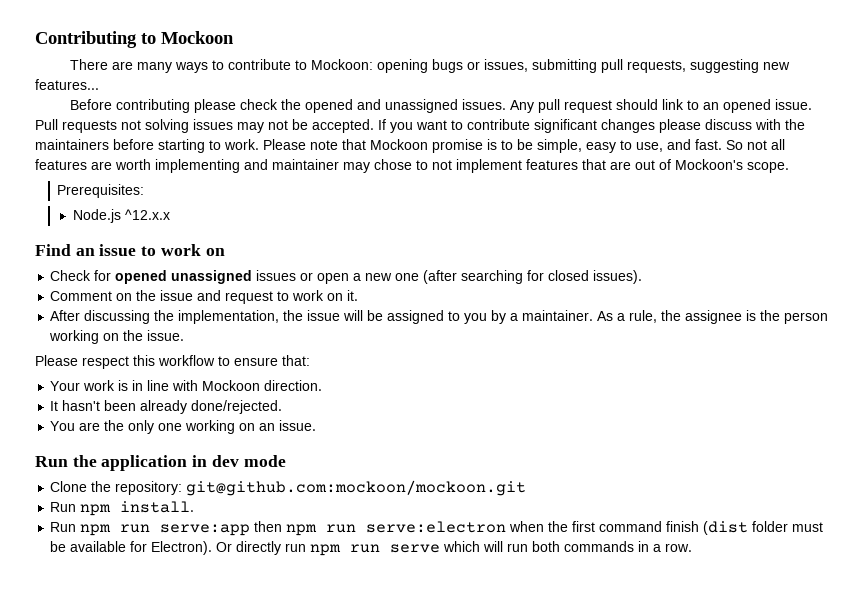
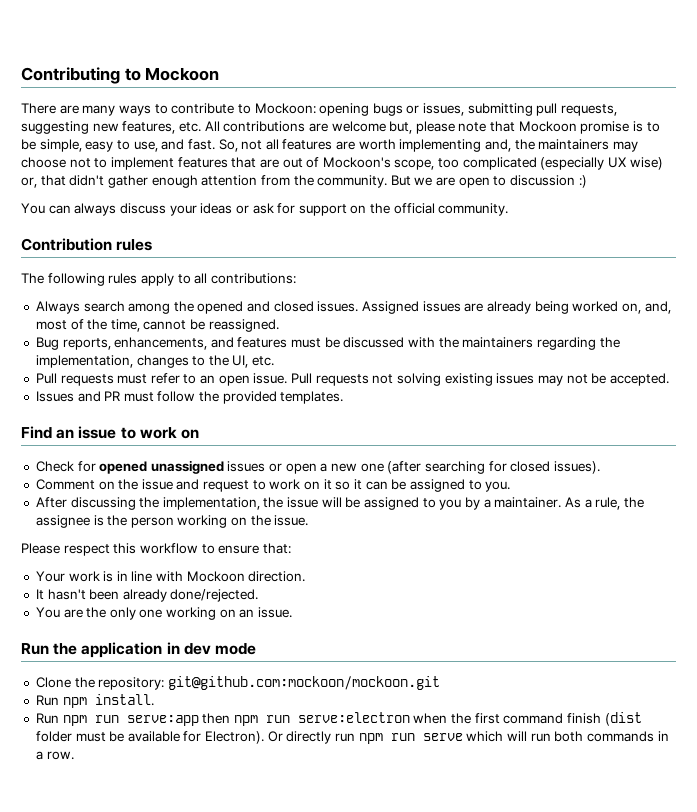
- There are many ways to contribute to Mockoon: opening bugs or issues, submitting pull requests, suggesting new features...
- Before contributing please check the opened and unassigned issues. Any pull request should link to an opened issue. Pull requests not solving issues may not be accepted. If you want to contribute significant changes please discuss with the maintainers before starting to work. Please note that Mockoon promise is to be simple, easy to use, and fast.
+ There are many ways to contribute to Mockoon: opening bugs or issues, submitting pull requests, suggesting new features, etc. All contributions are welcome but, please note that Mockoon promise is to be simple, easy to use, and fast.
- So not all features are worth implementing and maintainer may chose to not implement features that are out of Mockoon's scope.
- Prerequisites:
- Node.js ^12.x.x
+ So, not all features are worth implementing and, the maintainers may choose not to implement features that are out of Mockoon's scope, too complicated (especially UX wise) or, that didn't gather enough attention from the community. But we are open to discussion :)
+ You can always discuss your ideas or ask for support on the official community.
+ Contribution rules
+ The following rules apply to all contributions:
+ Always search among the opened and closed issues. Assigned issues are already being worked on, and, most of the time, cannot be reassigned.
+ Bug reports, enhancements, and features must be discussed with the maintainers regarding the implementation, changes to the UI, etc.
+ Pull requests must refer to an open issue. Pull requests not solving existing issues may not be accepted.
+ Issues and PR must follow the provided templates.
- Comment on the issue and request to work on it.
+ Comment on the issue and request to work on it so it can be assigned to you.

